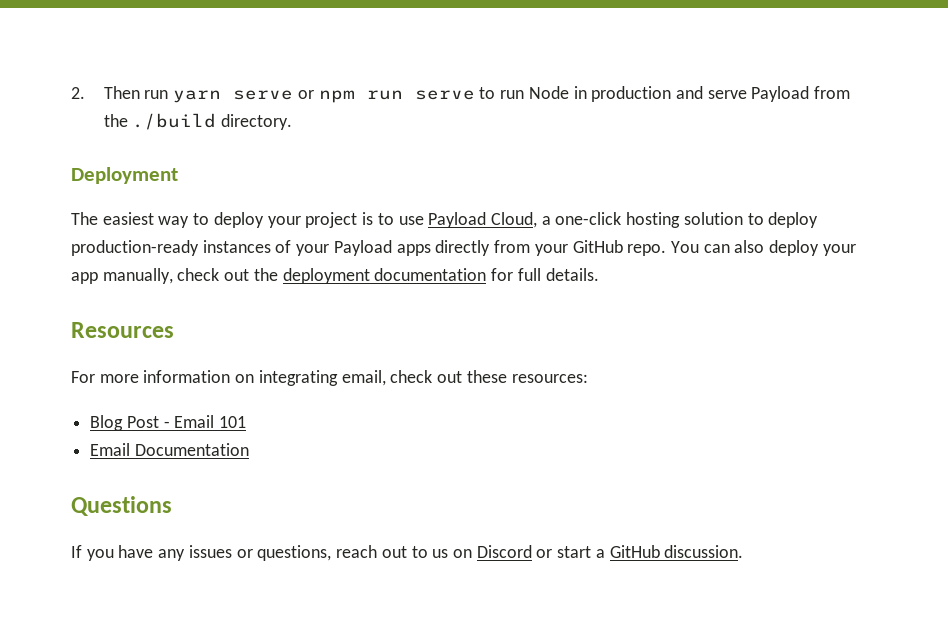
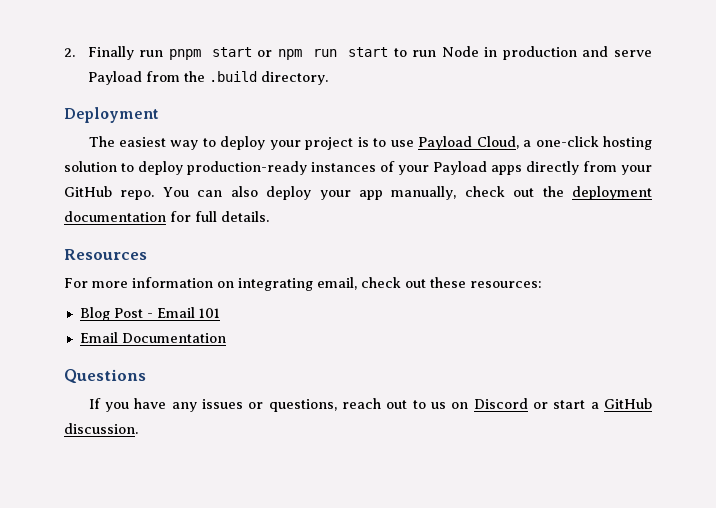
- 2. Then run yarn serve or npm run serve to run Node in production and serve Payload from the ./build directory.
+ 2. Finally run pnpm start or npm run start to run Node in production and serve Payload from the .build directory.

